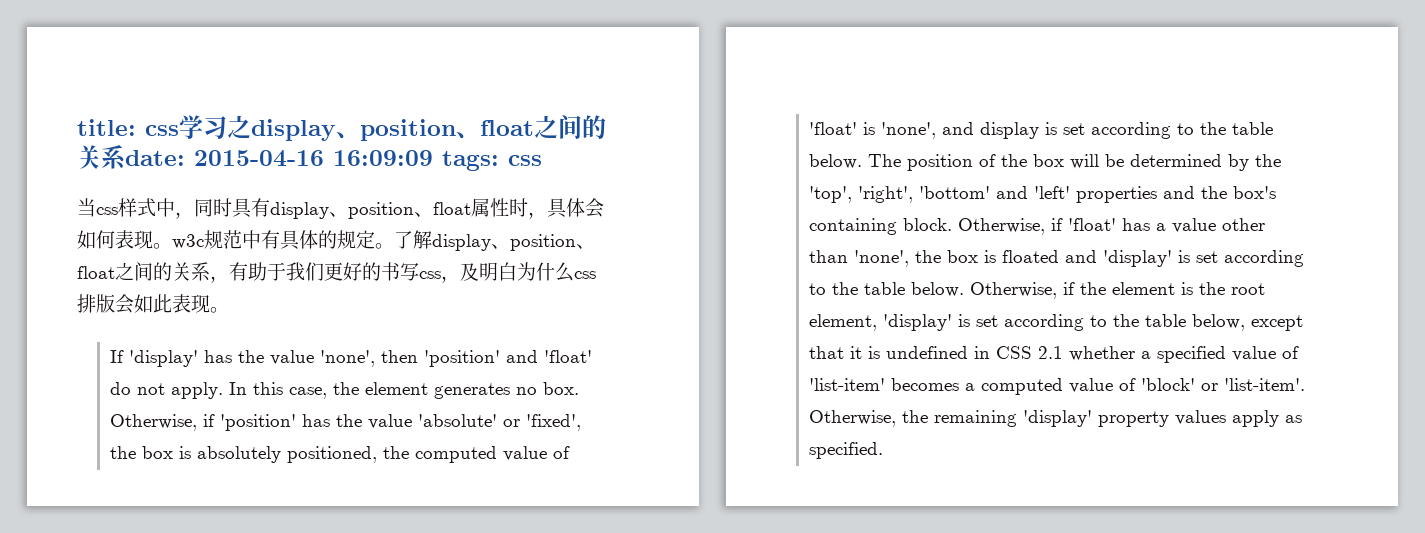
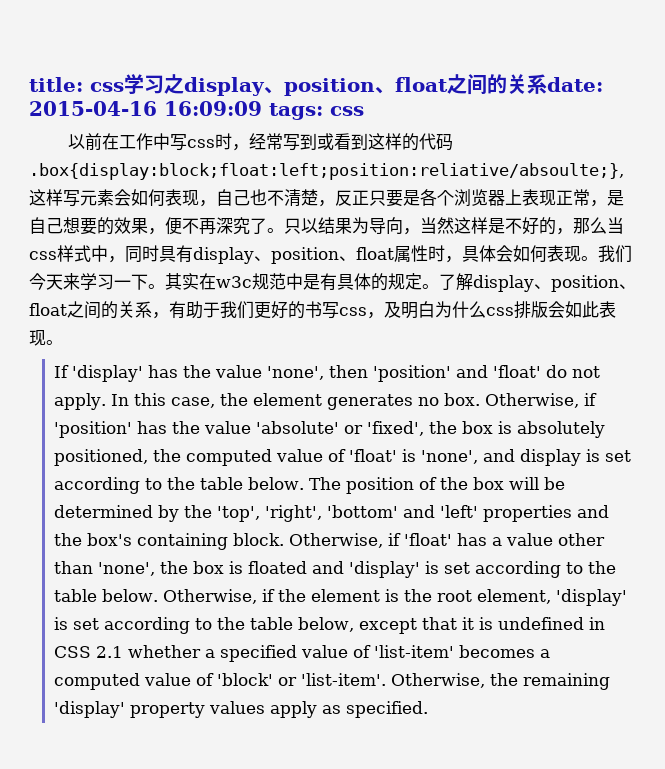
- 当css样式中，同时具有display、position、float属性时，具体会如何表现。w3c规范中有具体的规定。
+ 以前在工作中写css时，经常写到或看到这样的代码.box{display:block;float:left;position:reliative/absoulte;},这样写元素会如何表现，自己也不清楚，反正只要是各个浏览器上表现正常，是自己想要的效果，便不再深究了。只以结果为导向，当然这样是不好的，那么当css样式中，同时具有display、position、float属性时，具体会如何表现。我们今天来学习一下。其实在w3c规范中是有具体的规定。

